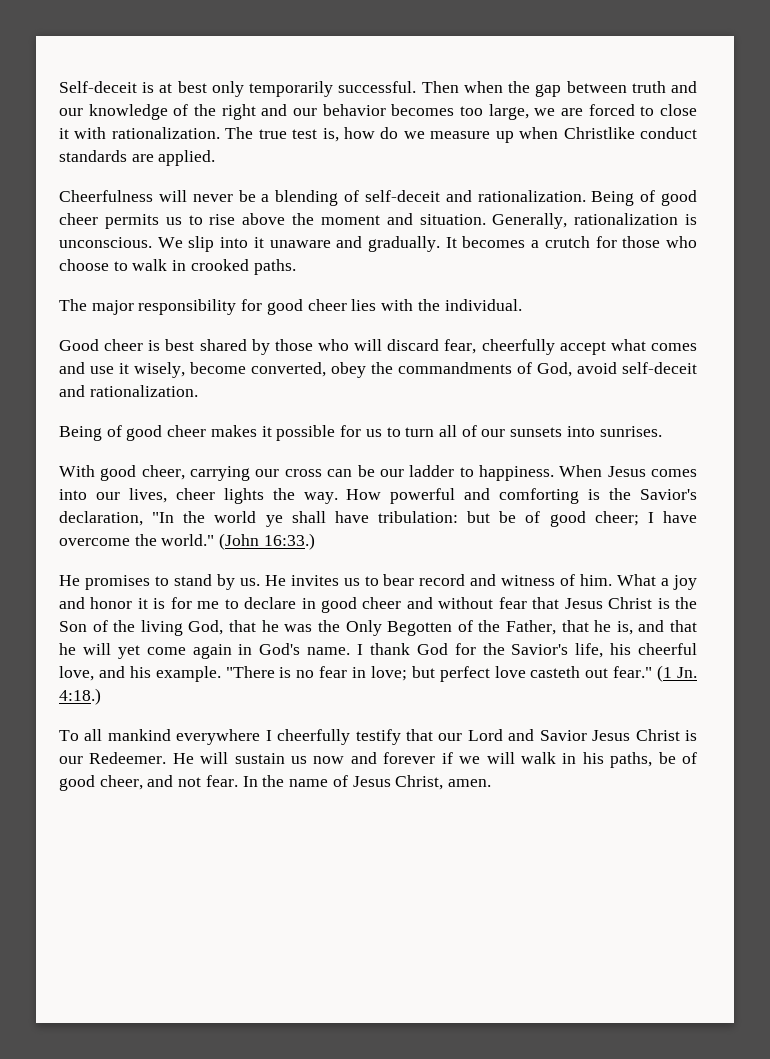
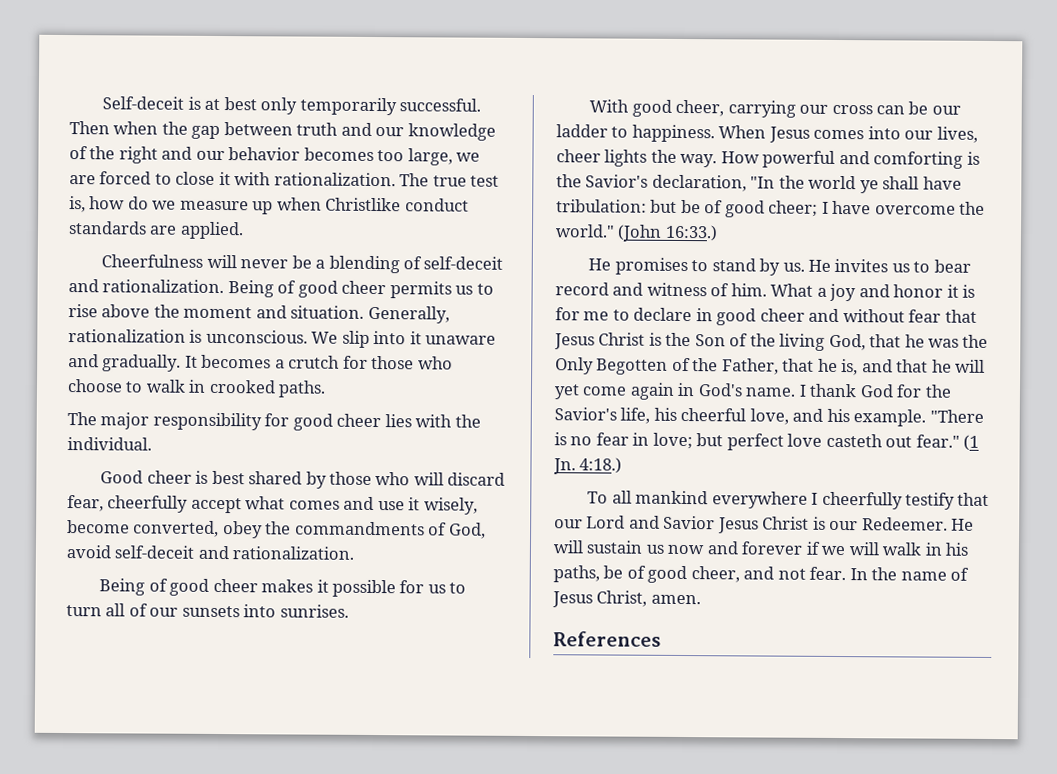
+ References

